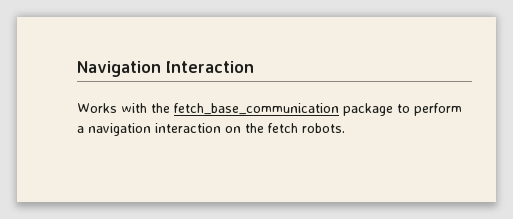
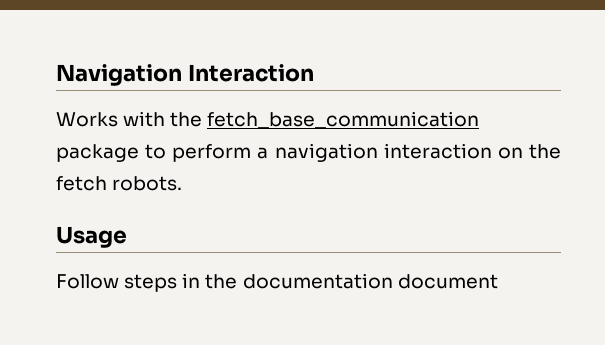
+ Usage
+ Follow steps in the documentation document

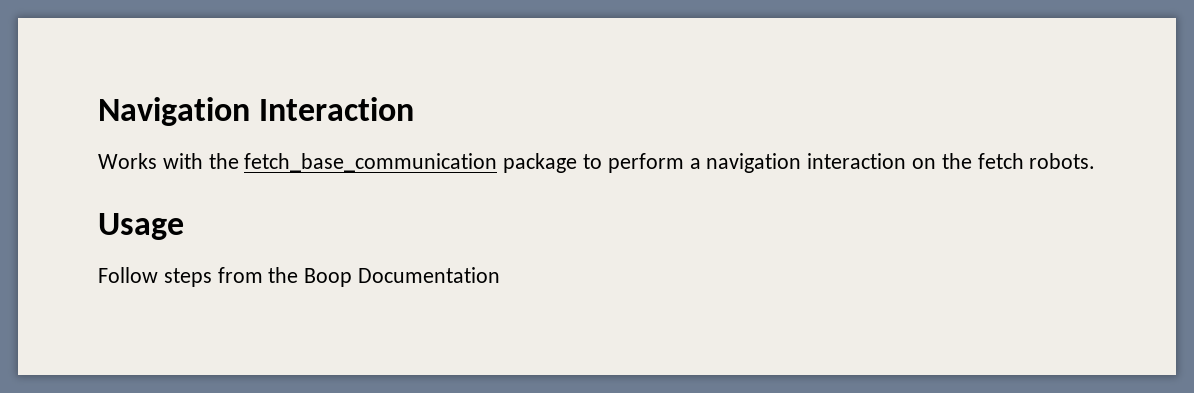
- Follow steps in the documentation document
+ Follow steps from the Boop Documentation

